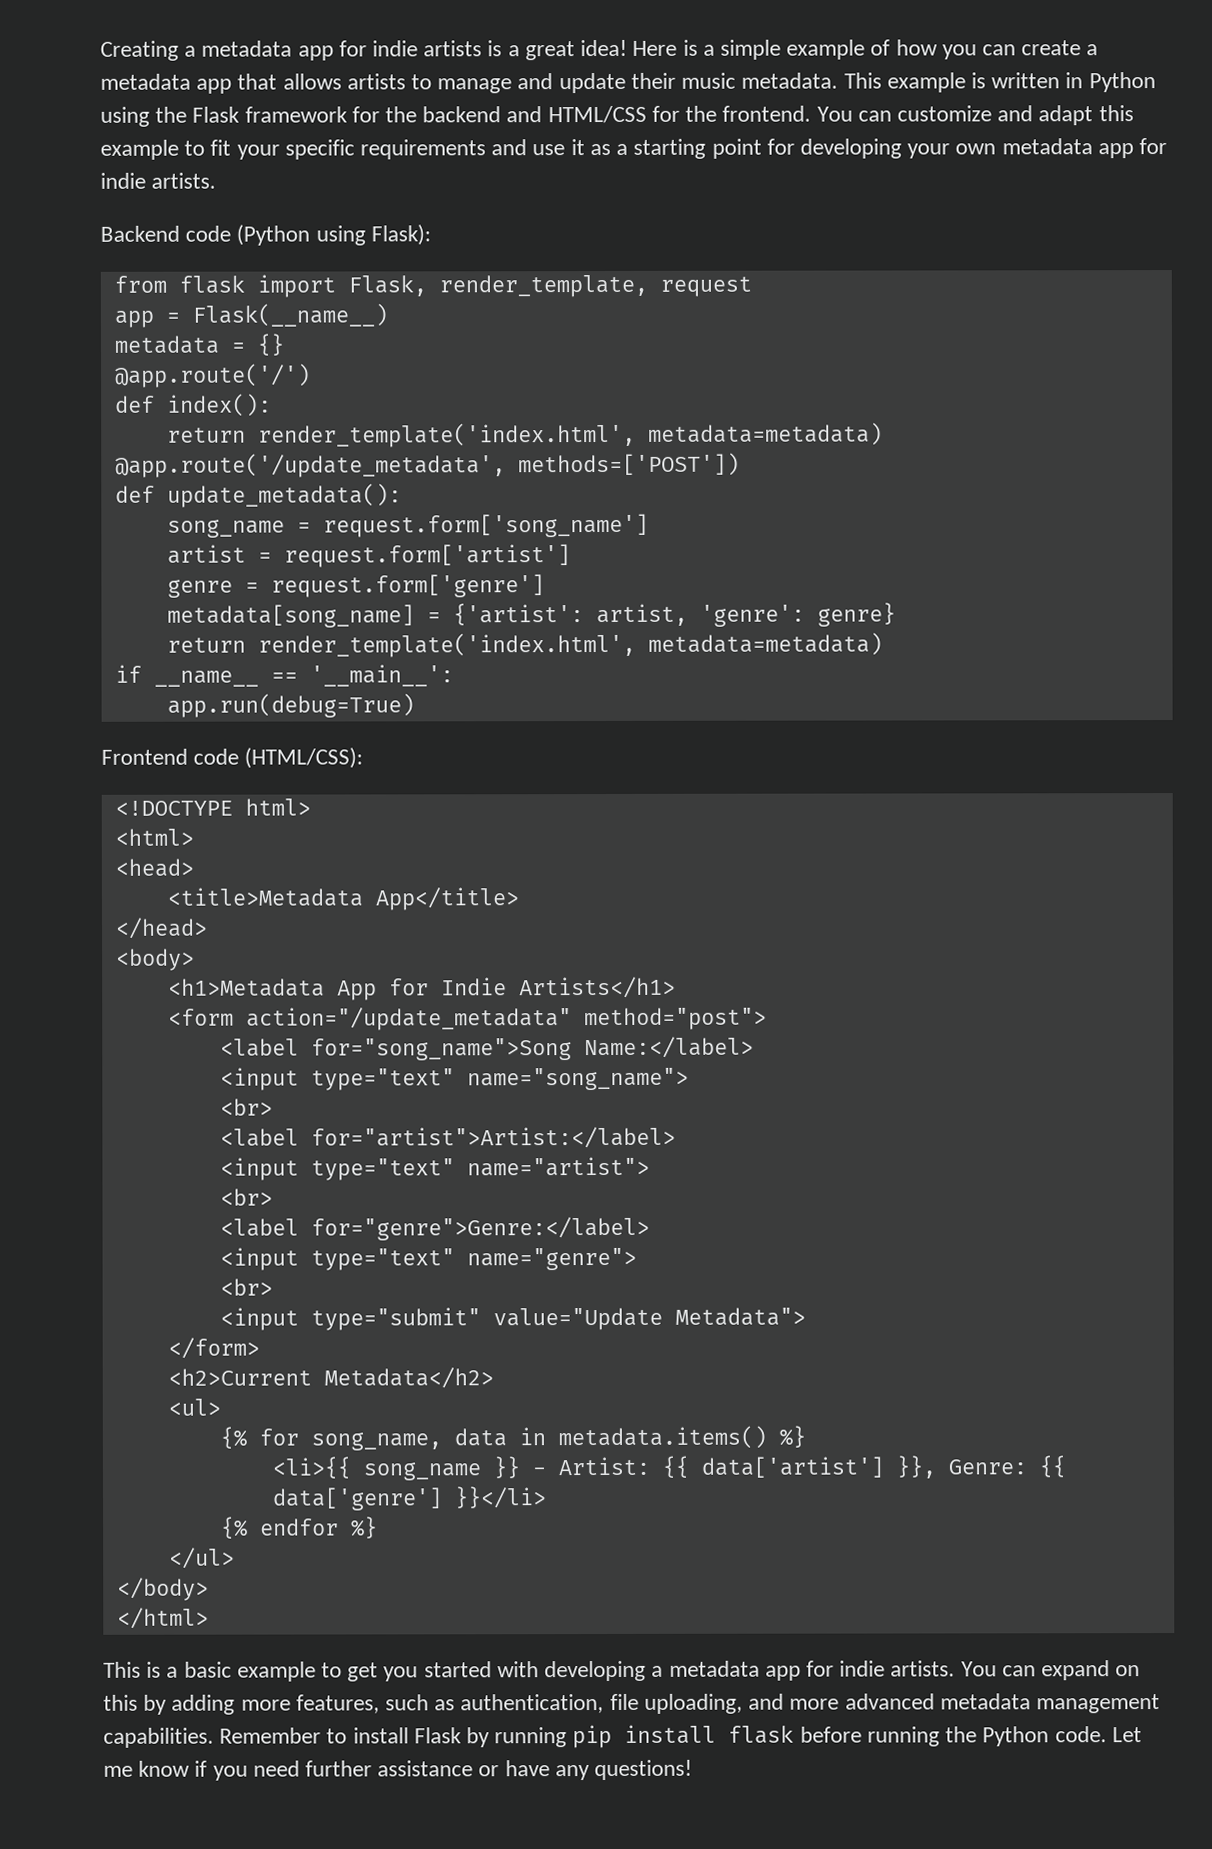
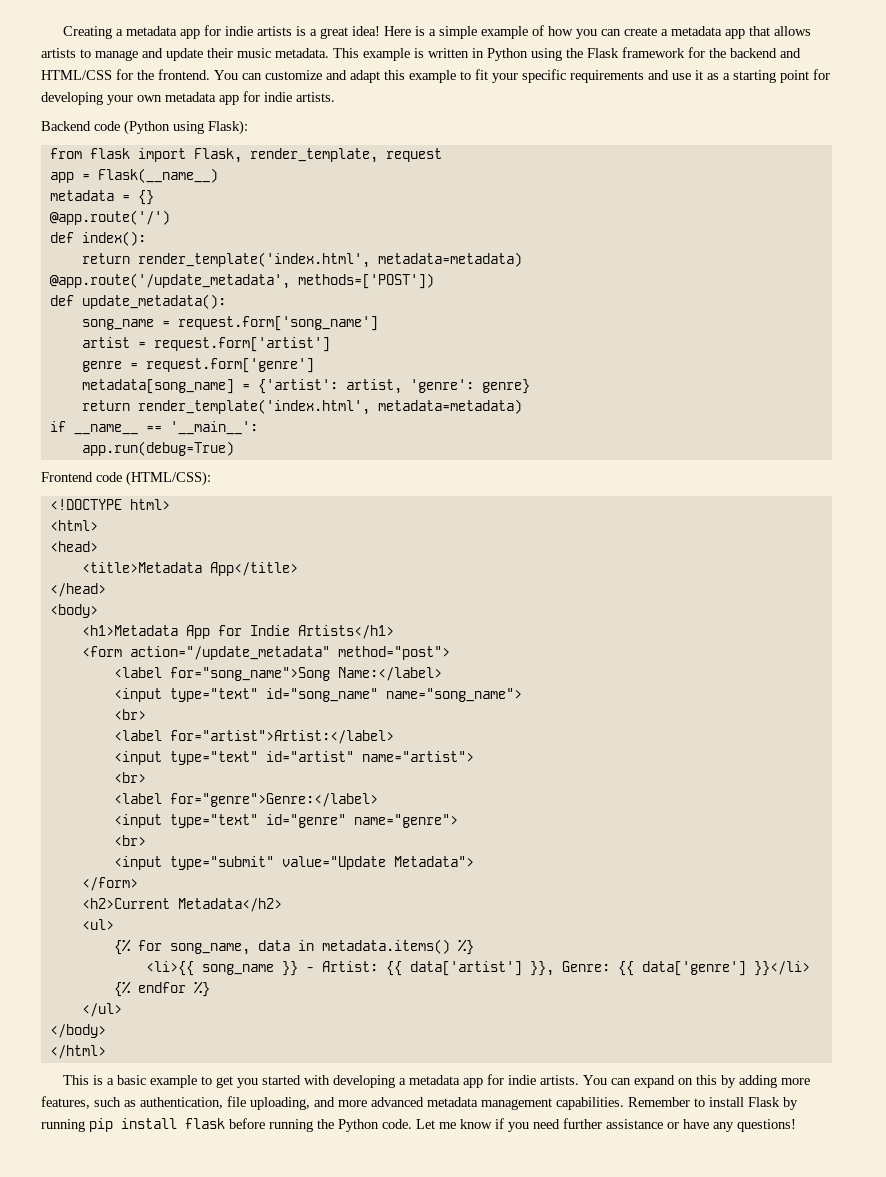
- <input type="text" name="song_name">
+ <input type="text" id="song_name" name="song_name">
- <input type="text" name="artist">
+ <input type="text" id="artist" name="artist">
- <input type="text" name="genre">
+ <input type="text" id="genre" name="genre">

